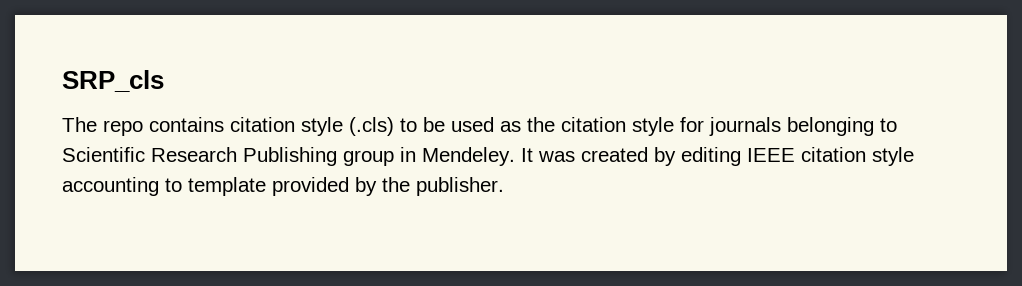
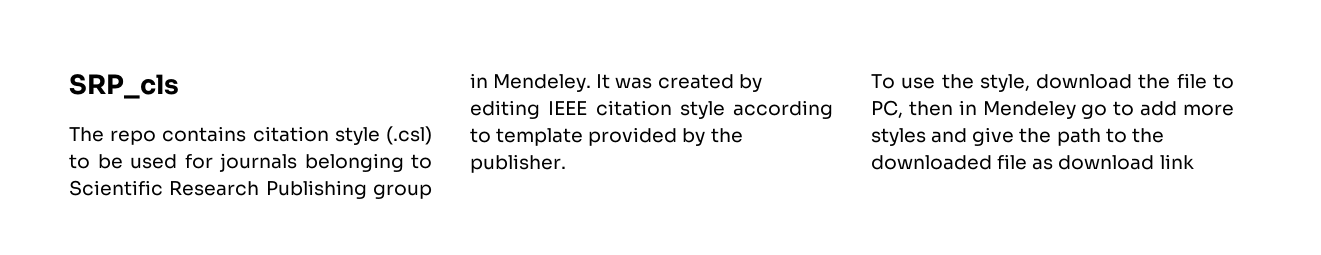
- The repo contains citation style (.cls) to be used as the citation style for journals belonging to Scientific Research Publishing group in Mendeley.
+ The repo contains citation style (.csl) to be used for journals belonging to Scientific Research Publishing group in Mendeley.
- It was created by editing IEEE citation style accounting to template provided by the publisher.
+ It was created by editing IEEE citation style according to template provided by the publisher.
+ To use the style, download the file to PC, then in Mendeley go to add more styles and give the path to the downloaded file as download link

